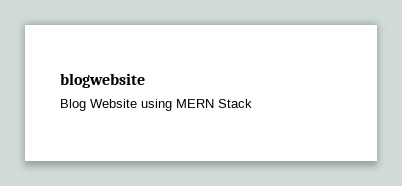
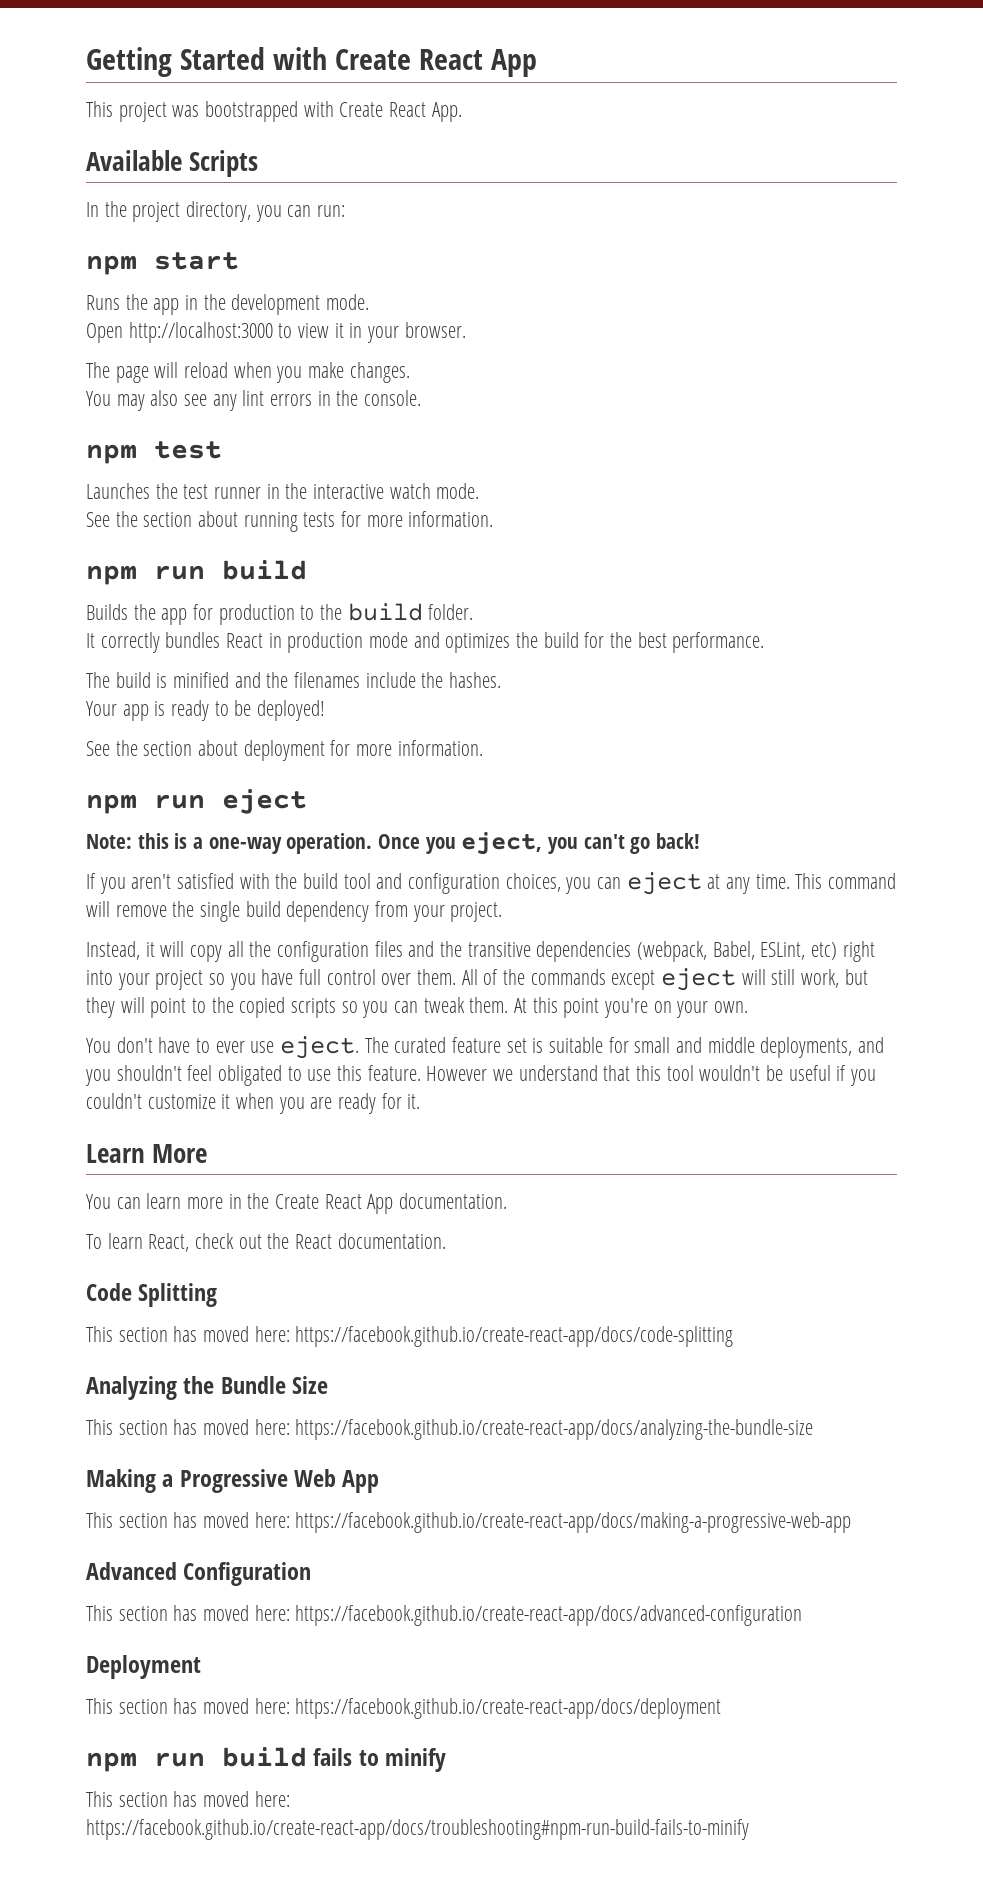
- blogwebsite
- Blog Website using MERN Stack
+ Getting Started with Create React App
+ This project was bootstrapped with Create React App.
+ Available Scripts
+ In the project directory, you can run:
+ npm start
+ Runs the app in the development mode.
+ Open http://localhost:3000 to view it in your browser.
+ The page will reload when you make changes.
+ You may also see any lint errors in the console.
+ npm test
+ Launches the test runner in the interactive watch mode.
+ See the section about running tests for more information.
+ npm run build
+ Builds the app for production to the build folder.
+ It correctly bundles React in production mode and optimizes the build for the best performance.
+ The build is minified and the filenames include the hashes.
+ Your app is ready to be deployed!
+ See the section about deployment for more information.
+ npm run eject
+ Note: this is a one-way operation. Once you eject, you can't go back!
+ If you aren't satisfied with the build tool and configuration choices, you can eject at any time. This command will remove the single build dependency from your project.
+ Instead, it will copy all the configuration files and the transitive dependencies (webpack, Babel, ESLint, etc) right into your project so you have full control over them. All of the commands except eject will still work, but they will point to the copied scripts so you can tweak them. At this point you're on your own.
+ You don't have to ever use eject. The curated feature set is suitable for small and middle deployments, and you shouldn't feel obligated to use this feature. However we understand that this tool wouldn't be useful if you couldn't customize it when you are ready for it.
+ Learn More
+ You can learn more in the Create React App documentation.
+ To learn React, check out the React documentation.
+ Code Splitting
+ This section has moved here: https://facebook.github.io/create-react-app/docs/code-splitting
+ Analyzing the Bundle Size
+ This section has moved here: https://facebook.github.io/create-react-app/docs/analyzing-the-bundle-size
+ Making a Progressive Web App
+ This section has moved here: https://facebook.github.io/create-react-app/docs/making-a-progressive-web-app
+ Advanced Configuration
+ This section has moved here: https://facebook.github.io/create-react-app/docs/advanced-configuration
+ Deployment
+ This section has moved here: https://facebook.github.io/create-react-app/docs/deployment
+ npm run build fails to minify
+ This section has moved here: https://facebook.github.io/create-react-app/docs/troubleshooting#npm-run-build-fails-to-minify

